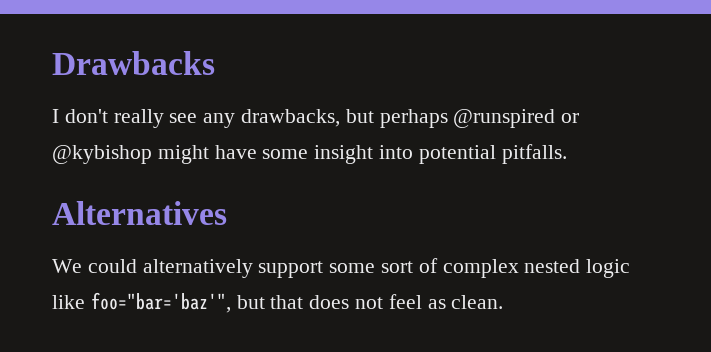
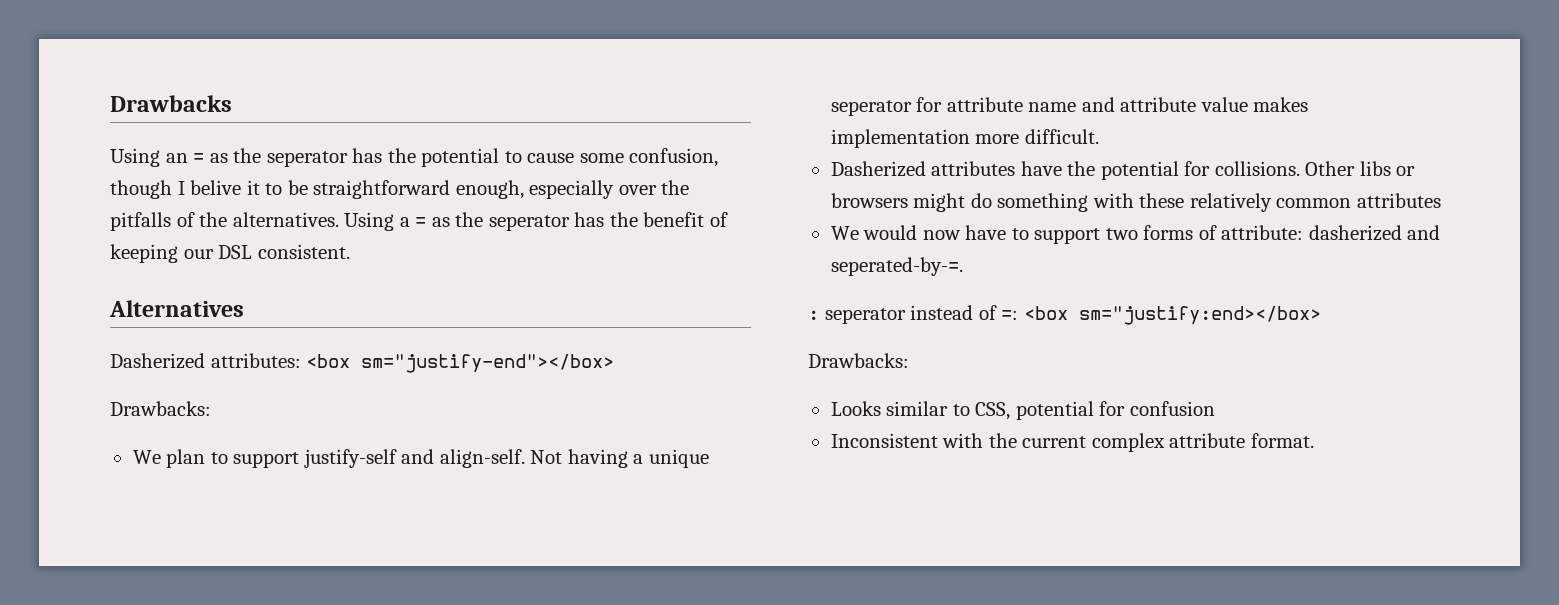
- I don't really see any drawbacks, but perhaps @runspired or @kybishop might have some insight into potential pitfalls.
+ Using an = as the seperator has the potential to cause some confusion, though I belive it to be straightforward enough, especially over the pitfalls of the alternatives. Using a = as the seperator has the benefit of keeping our DSL consistent.
  Alternatives
- We could alternatively support some sort of complex nested logic like foo="bar='baz'", but that does not feel as clean.
+ Dasherized attributes: <box sm="justify-end"></box>
+ Drawbacks:
+ We plan to support justify-self and align-self. Not having a unique seperator for attribute name and attribute value makes implementation more difficult.
+ Dasherized attributes have the potential for collisions. Other libs or browsers might do something with these relatively common attributes
+ We would now have to support two forms of attribute: dasherized and seperated-by-=.
+ : seperator instead of =: <box sm="justify:end></box>
+ Drawbacks:
+ Looks similar to CSS, potential for confusion
+ Inconsistent with the current complex attribute format.

